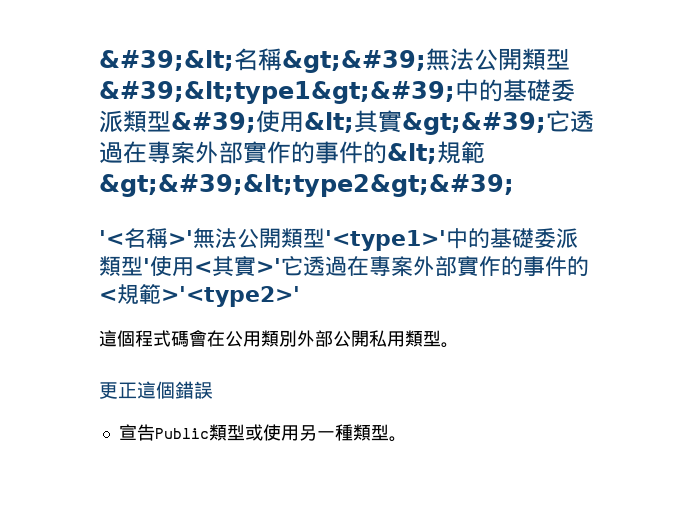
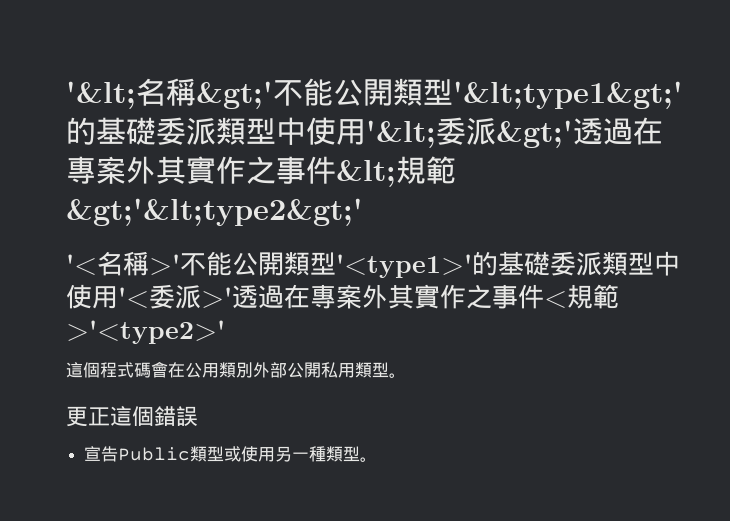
- &#39;&lt;名稱&gt;&#39;無法公開類型&#39;&lt;type1&gt;&#39;中的基礎委派類型&#39;使用&lt;其實&gt;&#39;它透過在專案外部實作的事件的&lt;規範&gt;&#39;&lt;type2&gt;&#39;
+ '&lt;名稱&gt;'不能公開類型'&lt;type1&gt;'的基礎委派類型中使用'&lt;委派&gt;'透過在專案外其實作之事件&lt;規範&gt;'&lt;type2&gt;'
- '<名稱>'無法公開類型'<type1>'中的基礎委派類型'使用<其實>'它透過在專案外部實作的事件的<規範>'<type2>'
+ '<名稱>'不能公開類型'<type1>'的基礎委派類型中使用'<委派>'透過在專案外其實作之事件<規範>'<type2>'

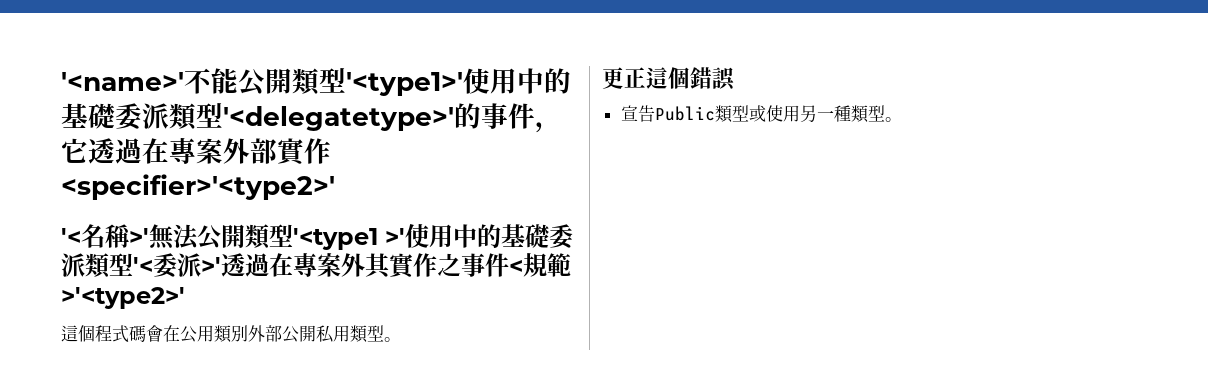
- '&lt;名稱&gt;'不能公開類型'&lt;type1&gt;'的基礎委派類型中使用'&lt;委派&gt;'透過在專案外其實作之事件&lt;規範&gt;'&lt;type2&gt;'
+ '<name>'不能公開類型'<type1>'使用中的基礎委派類型'<delegatetype>'的事件，它透過在專案外部實作<specifier>'<type2>'
- '<名稱>'不能公開類型'<type1>'的基礎委派類型中使用'<委派>'透過在專案外其實作之事件<規範>'<type2>'
+ '<名稱>'無法公開類型'<type1 >'使用中的基礎委派類型'<委派>'透過在專案外其實作之事件<規範>'<type2>'

